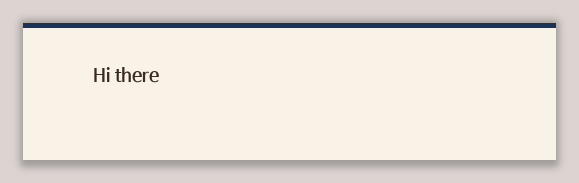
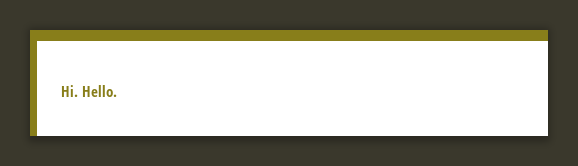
- Hi there
+ Hi. Hello.

